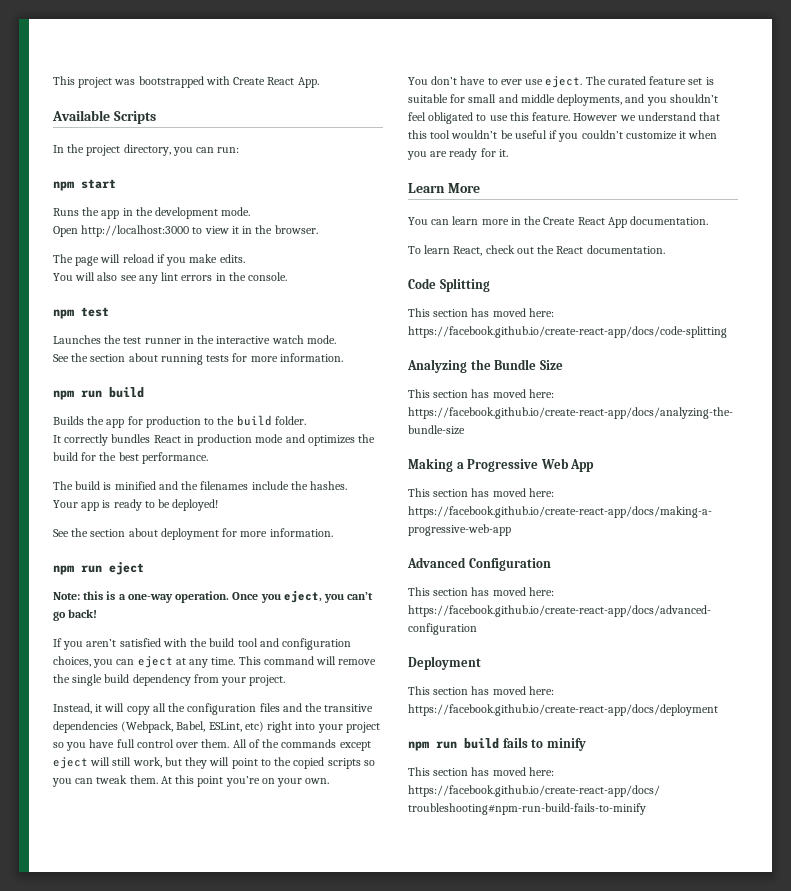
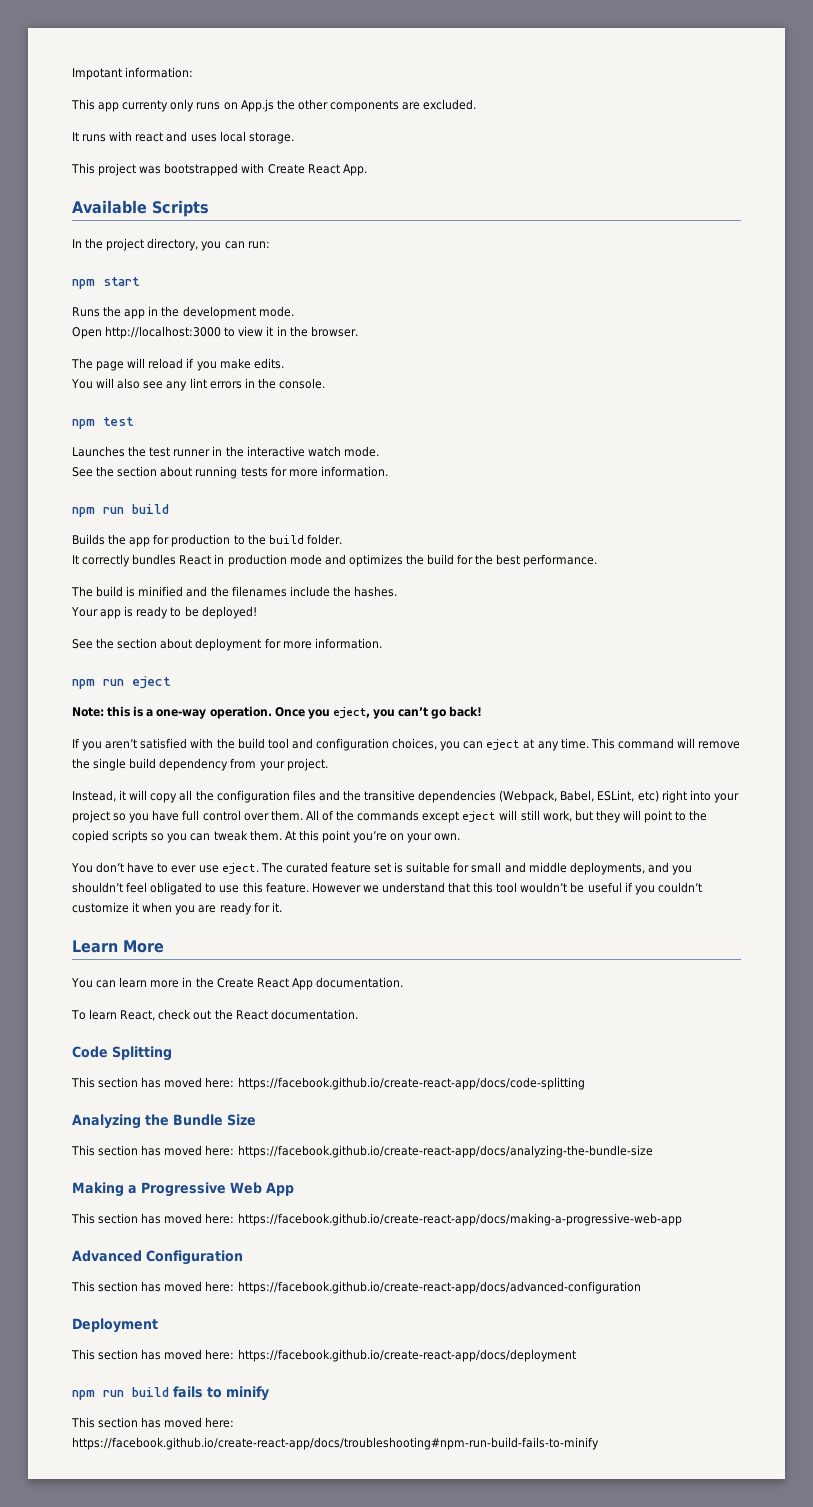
+ Impotant information:
+ This app currenty only runs on App.js the other components are excluded.
+ It runs with react and uses local storage.

